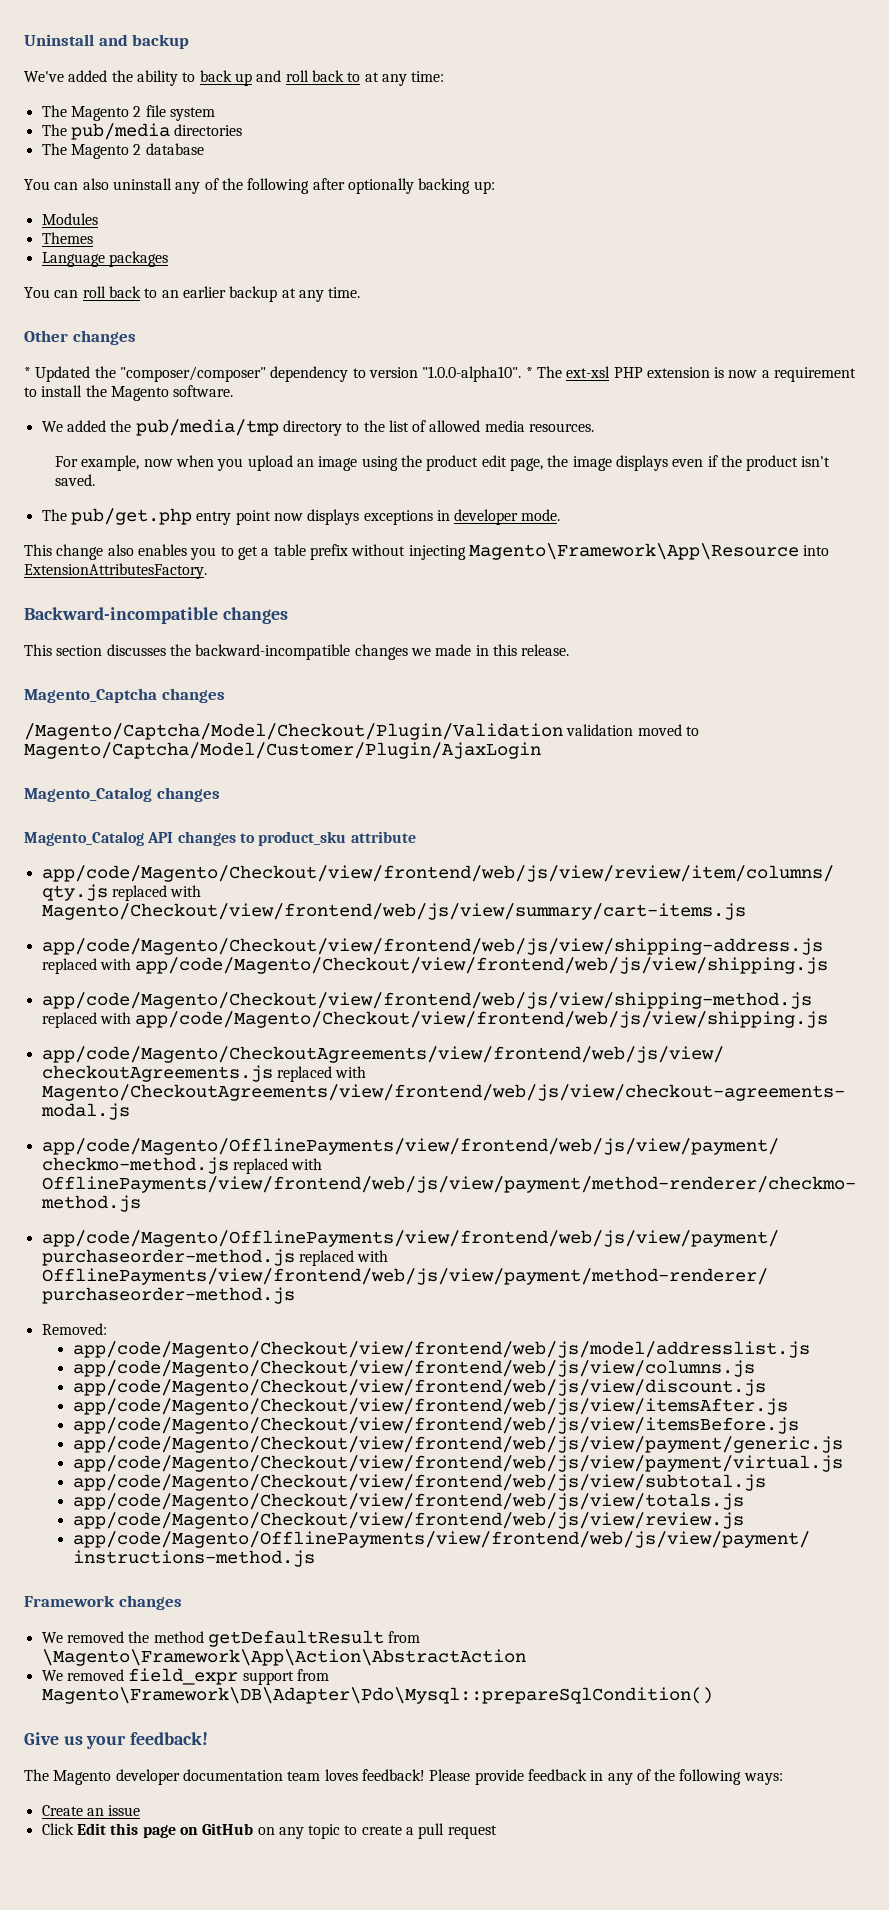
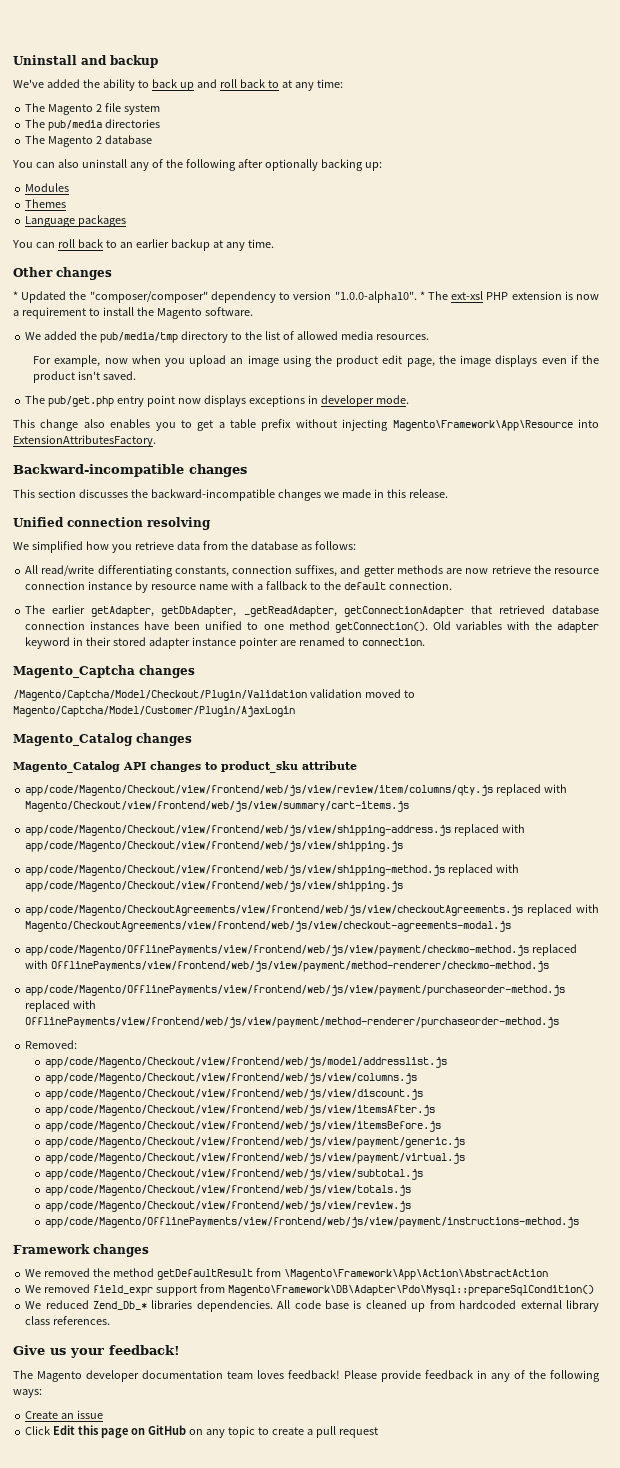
+ Unified connection resolving
+ We simplified how you retrieve data from the database as follows:
+ All read/write differentiating constants, connection suffixes, and getter methods are now retrieve the resource connection instance by resource name with a fallback to the default connection.
+ The earlier getAdapter, getDbAdapter, _getReadAdapter, getConnectionAdapter that retrieved database connection instances have been unified to one method getConnection(). Old variables with the adapter keyword in their stored adapter instance pointer are renamed to connection.
+ We reduced Zend_Db_* libraries dependencies. All code base is cleaned up from hardcoded external library class references.

